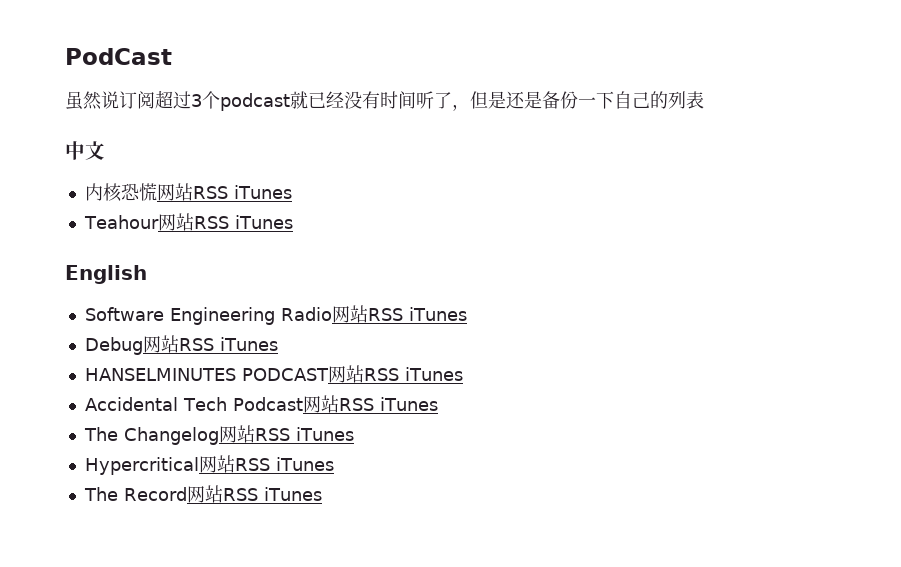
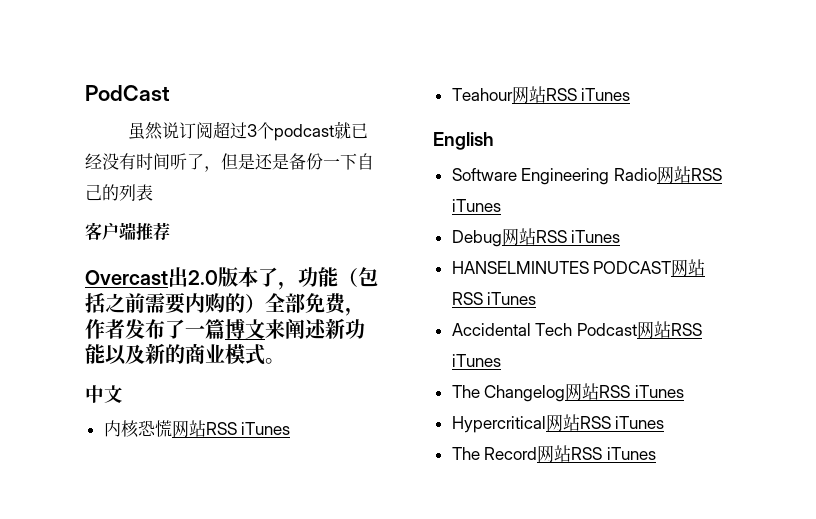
+ 客户端推荐
+ Overcast出2.0版本了，功能（包括之前需要内购的）全部免费，作者发布了一篇博文来阐述新功能以及新的商业模式。

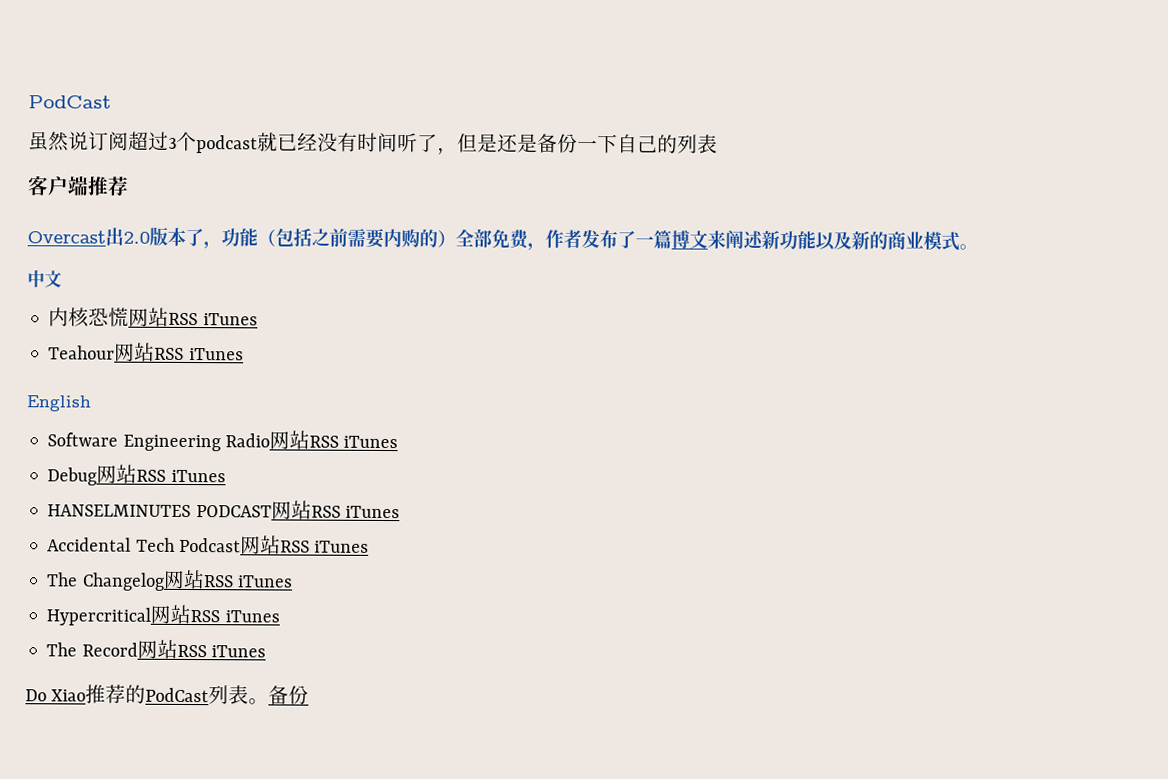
+ Do Xiao推荐的PodCast列表。备份

